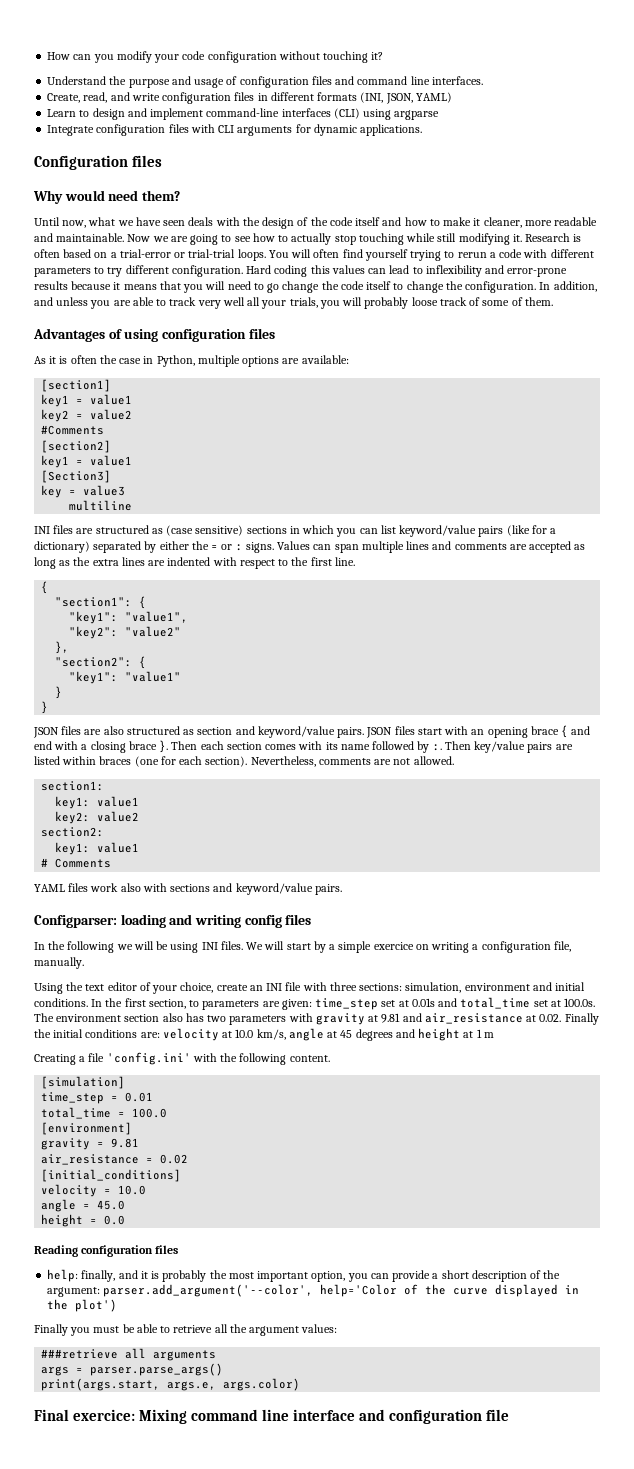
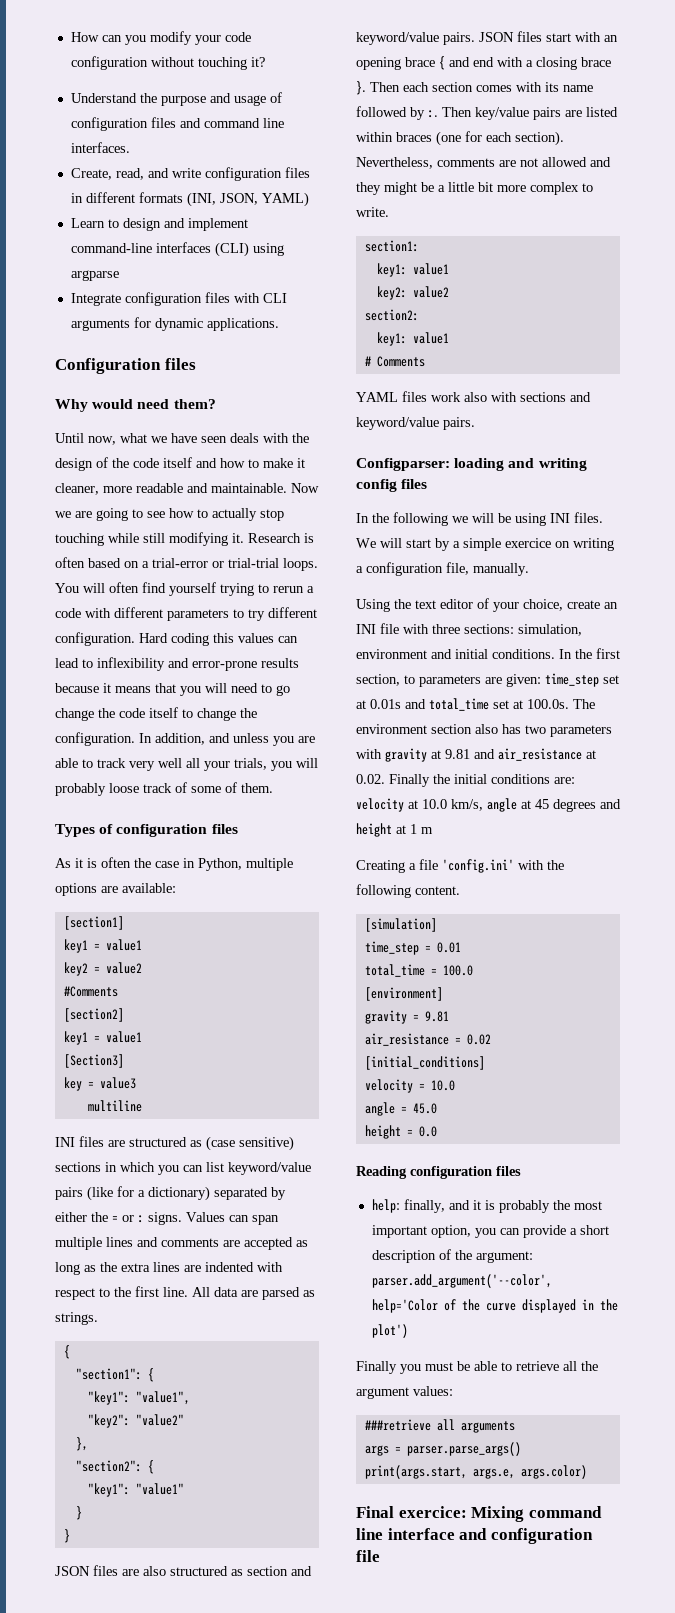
- Advantages of using configuration files
+ Types of configuration files
+ All data are parsed as strings.
- Nevertheless, comments are not allowed.
+ Nevertheless, comments are not allowed and they might be a little bit more complex to write.

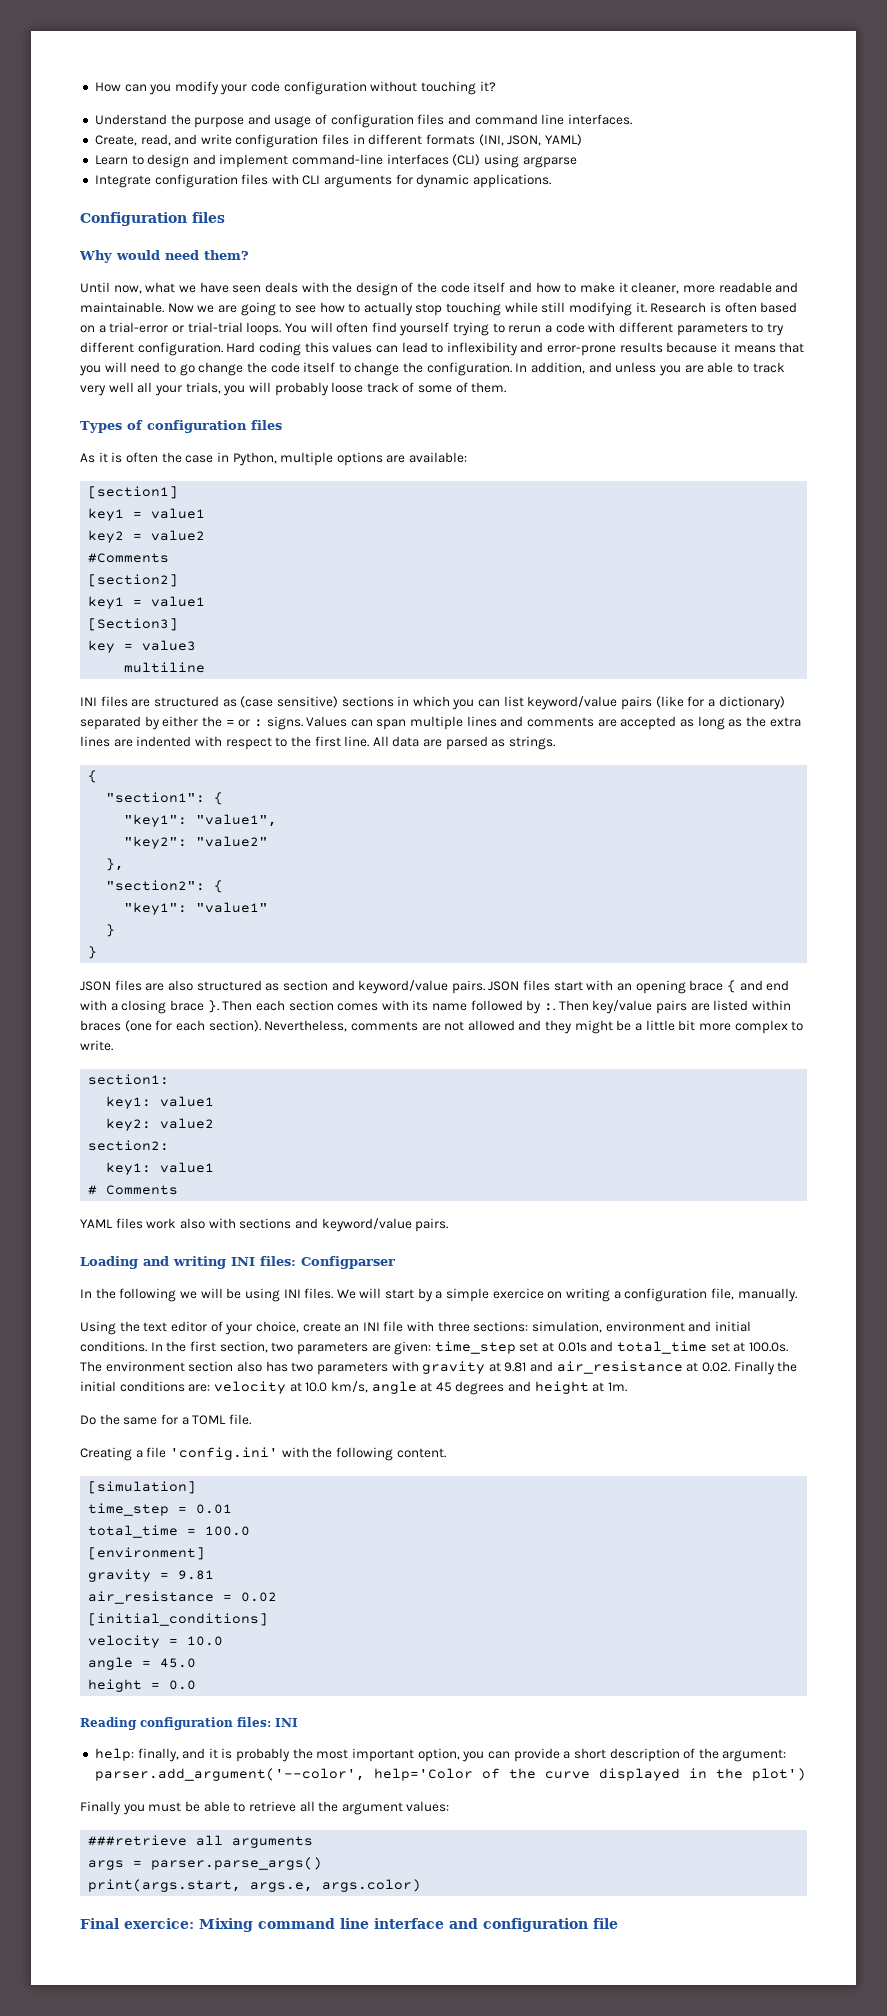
- Configparser: loading and writing config files
+ Loading and writing INI files: Configparser
- In the first section, to parameters are given: time_step set at 0.01s and total_time set at 100.0s. The environment section also has two parameters with gravity at 9.81 and air_resistance at 0.02. Finally the initial conditions are: velocity at 10.0 km/s, angle at 45 degrees and height at 1 m
+ In the first section, two parameters are given: time_step set at 0.01s and total_time set at 100.0s. The environment section also has two parameters with gravity at 9.81 and air_resistance at 0.02. Finally the initial conditions are: velocity at 10.0 km/s, angle at 45 degrees and height at 1m.
+ Do the same for a TOML file.
- Reading configuration files
+ Reading configuration files: INI

